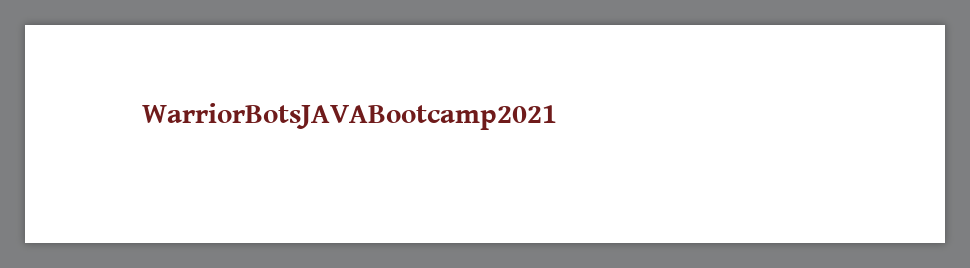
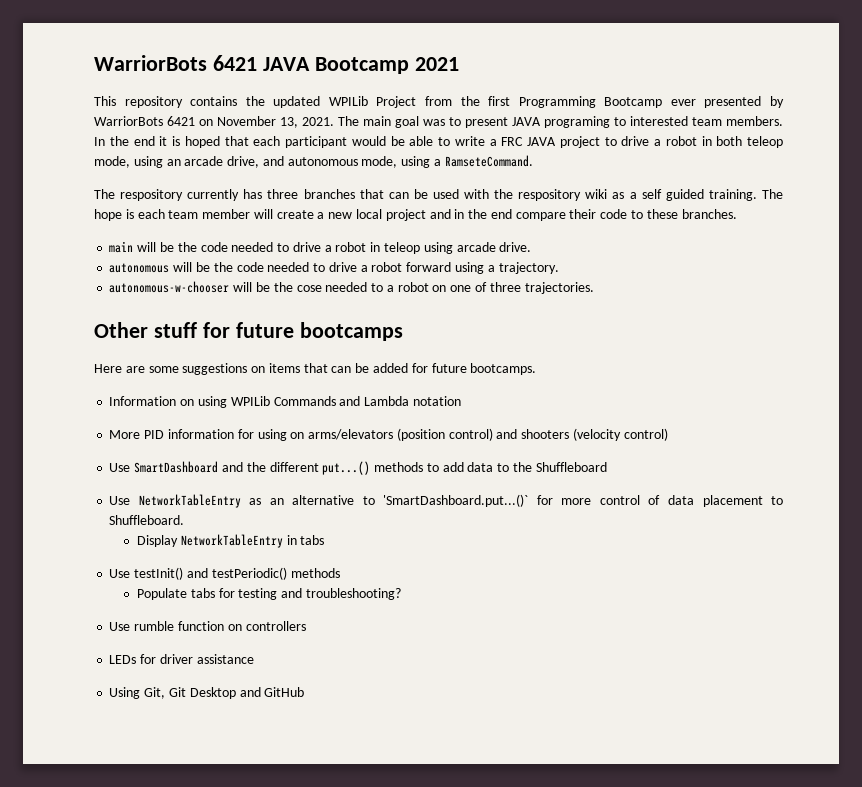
- WarriorBotsJAVABootcamp2021
+ WarriorBots 6421 JAVA Bootcamp 2021
+ This repository contains the updated WPILib Project from the first Programming Bootcamp ever presented by WarriorBots 6421 on November 13, 2021. The main goal was to present JAVA programing to interested team members. In the end it is hoped that each participant would be able to write a FRC JAVA project to drive a robot in both teleop mode, using an arcade drive, and autonomous mode, using a RamseteCommand.
+ The respository currently has three branches that can be used with the respository wiki as a self guided training. The hope is each team member will create a new local project and in the end compare their code to these branches.
+ main will be the code needed to drive a robot in teleop using arcade drive.
+ autonomous will be the code needed to drive a robot forward using a trajectory.
+ autonomous-w-chooser will be the cose needed to a robot on one of three trajectories.
+ Other stuff for future bootcamps
+ Here are some suggestions on items that can be added for future bootcamps.
+ Information on using WPILib Commands and Lambda notation
+ More PID information for using on arms/elevators (position control) and shooters (velocity control)
+ Use SmartDashboard and the different put...() methods to add data to the Shuffleboard
+ Use NetworkTableEntry as an alternative to 'SmartDashboard.put...()` for more control of data placement to Shuffleboard.
+ Display NetworkTableEntry in tabs
+ Use testInit() and testPeriodic() methods
+ Populate tabs for testing and troubleshooting?
+ Use rumble function on controllers
+ LEDs for driver assistance
+ Using Git, Git Desktop and GitHub

